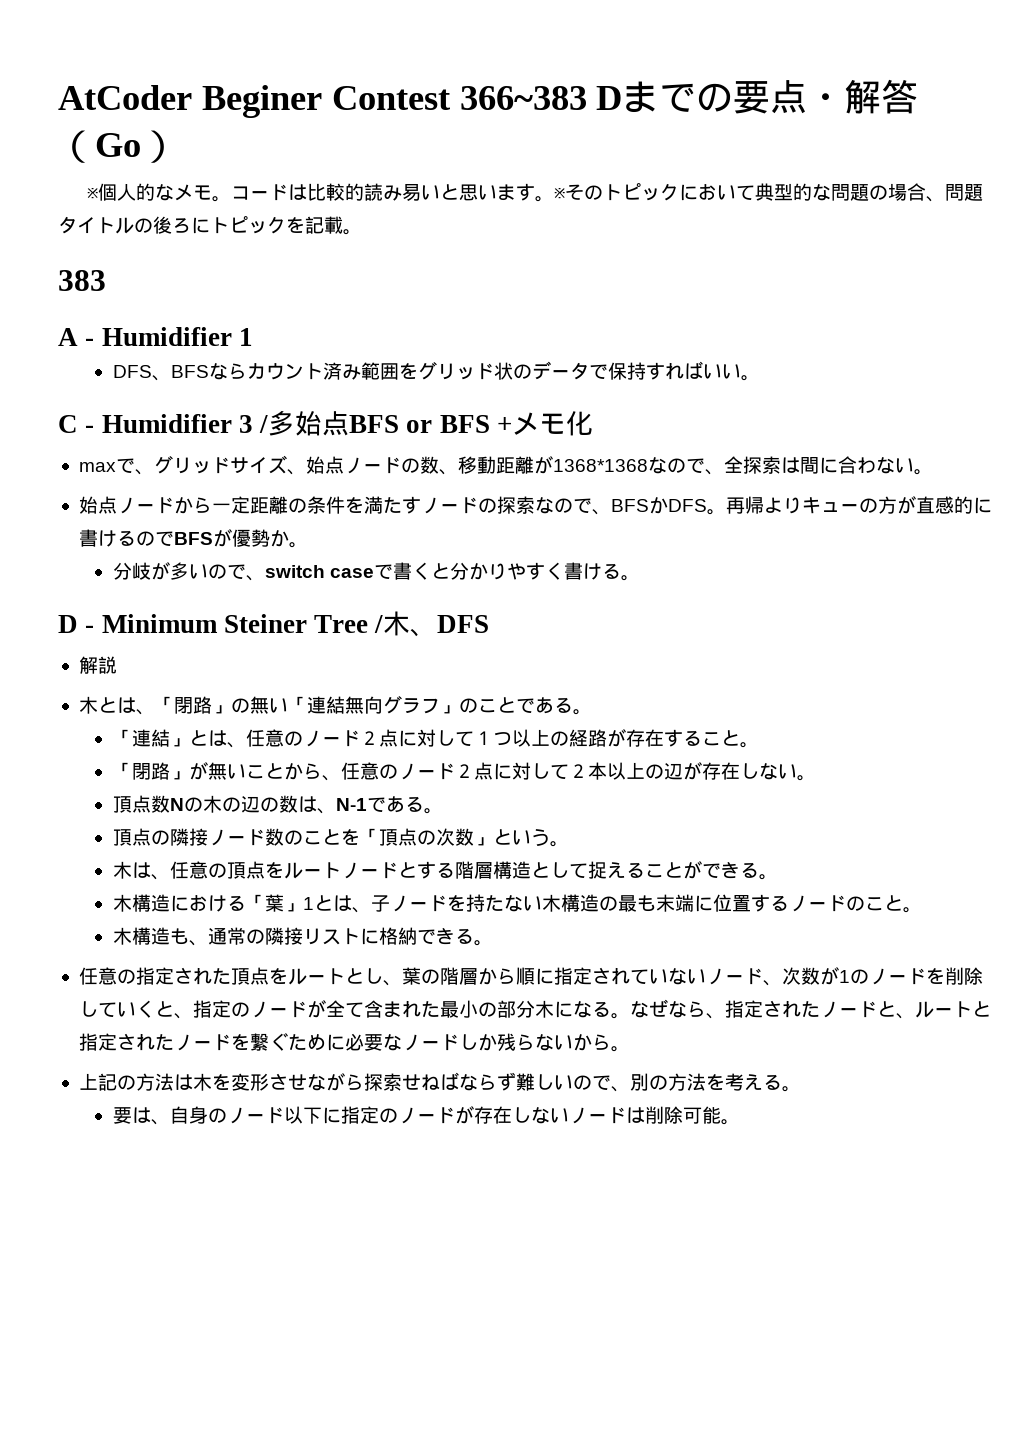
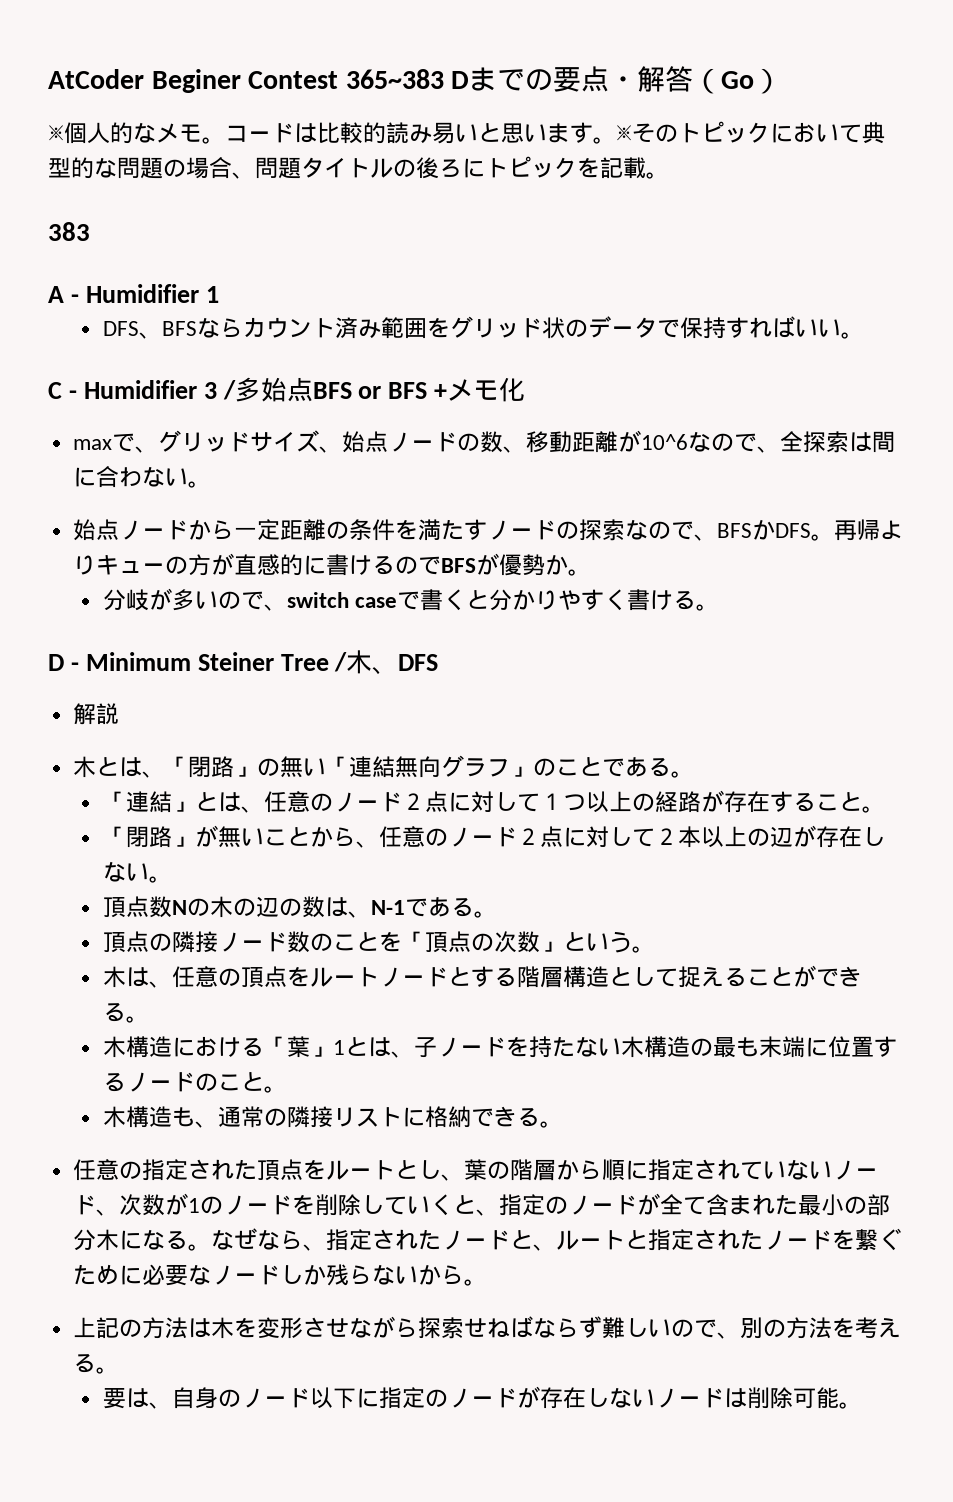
- AtCoder Beginer Contest 366~383 Dまでの要点・解答（Go）
+ AtCoder Beginer Contest 365~383 Dまでの要点・解答（Go）
- maxで、グリッドサイズ、始点ノードの数、移動距離が1368*1368なので、全探索は間に合わない。
+ maxで、グリッドサイズ、始点ノードの数、移動距離が10^6なので、全探索は間に合わない。

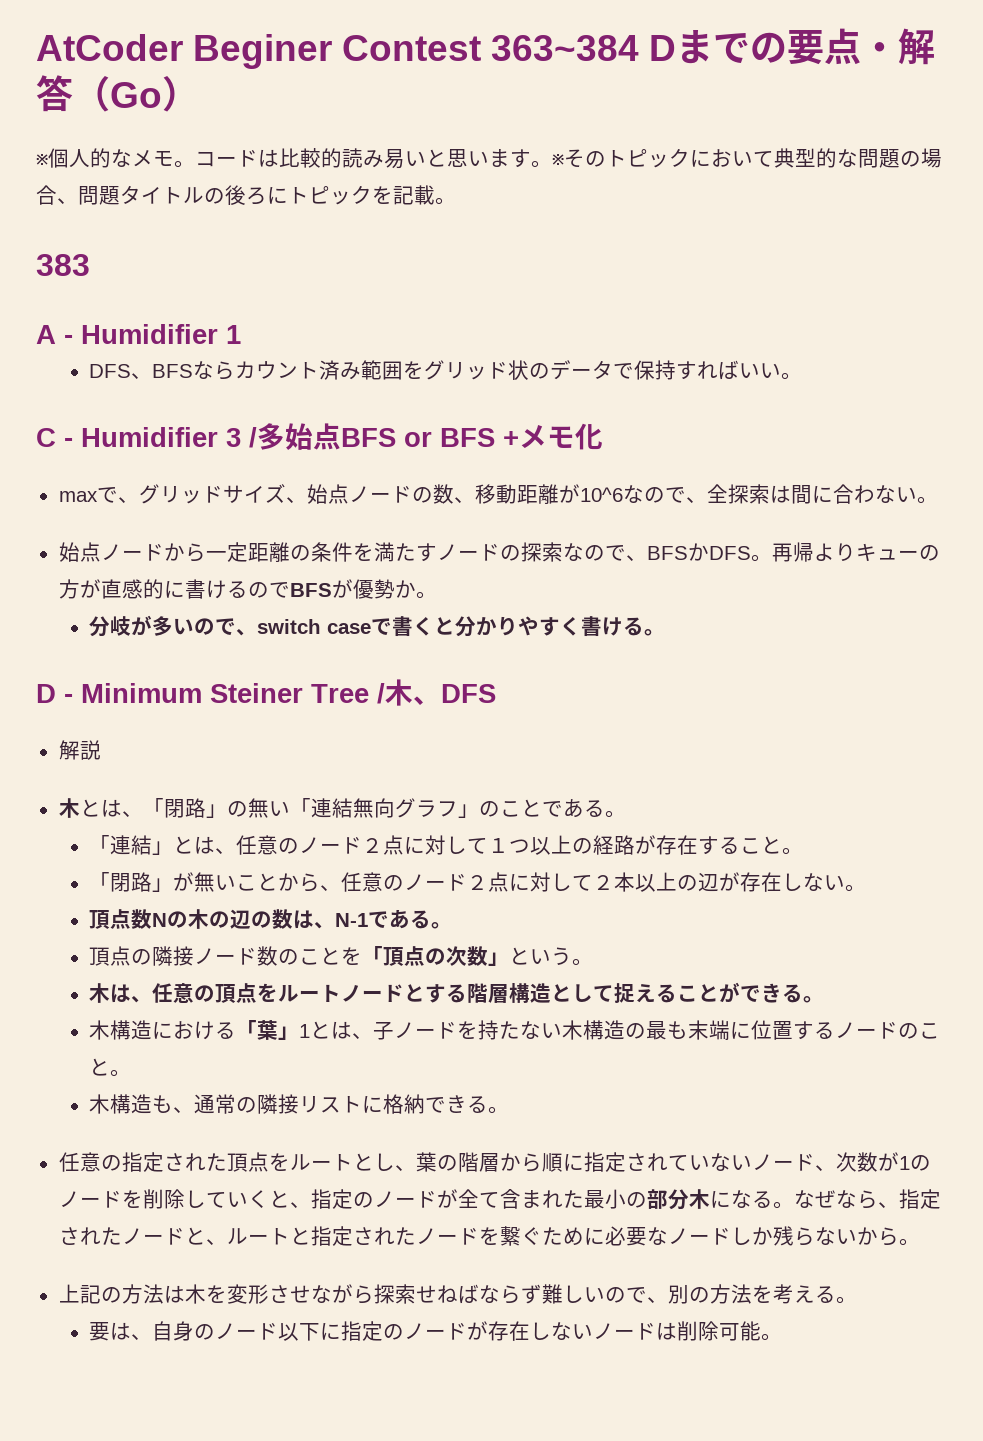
- AtCoder Beginer Contest 365~383 Dまでの要点・解答（Go）
+ AtCoder Beginer Contest 363~384 Dまでの要点・解答（Go）

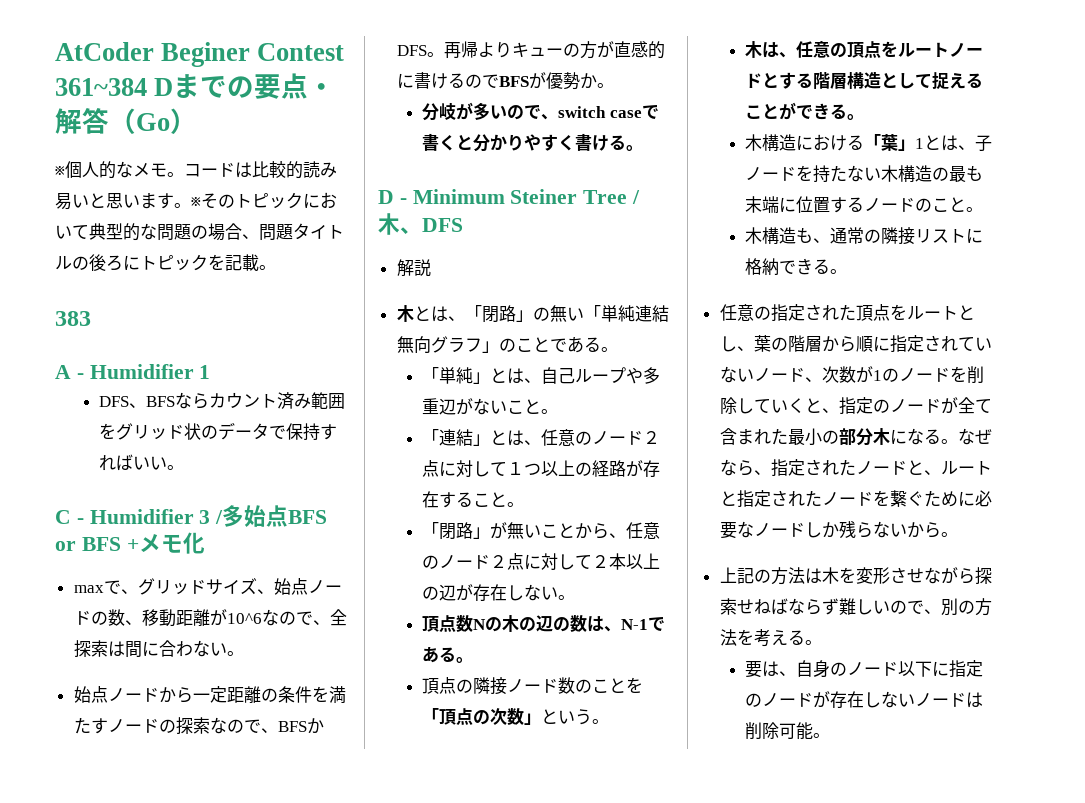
- AtCoder Beginer Contest 363~384 Dまでの要点・解答（Go）
+ AtCoder Beginer Contest 361~384 Dまでの要点・解答（Go）
- 木とは、「閉路」の無い「連結無向グラフ」のことである。
+ 木とは、「閉路」の無い「単純連結無向グラフ」のことである。
+ 「単純」とは、自己ループや多重辺がないこと。

